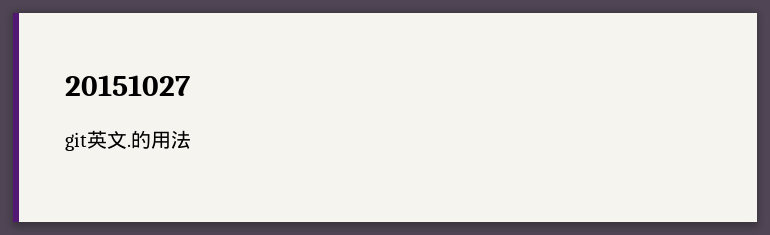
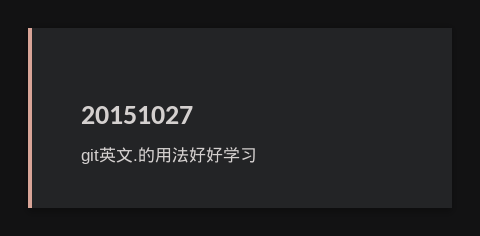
- 的用法
+ 的用法好好学习

